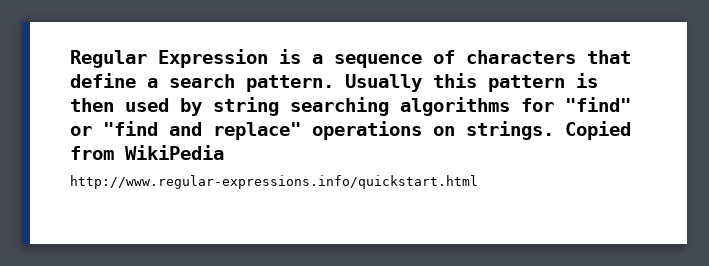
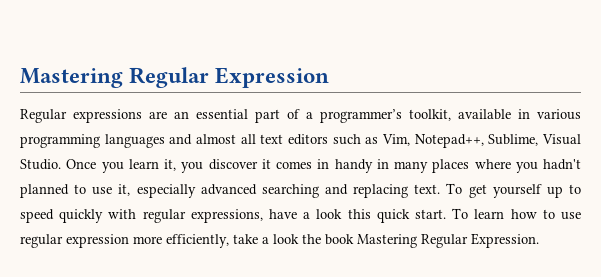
- Regular Expression is a sequence of characters that define a search pattern. Usually this pattern is then used by string searching algorithms for "find" or "find and replace" operations on strings. Copied from WikiPedia
- http://www.regular-expressions.info/quickstart.html
+ Mastering Regular Expression
+ Regular expressions are an essential part of a programmer’s toolkit, available in various programming languages and almost all text editors such as Vim, Notepad++, Sublime, Visual Studio. Once you learn it, you discover it comes in handy in many places where you hadn't planned to use it, especially advanced searching and replacing text. To get yourself up to speed quickly with regular expressions, have a look this quick start. To learn how to use regular expression more efficiently, take a look the book Mastering Regular Expression.

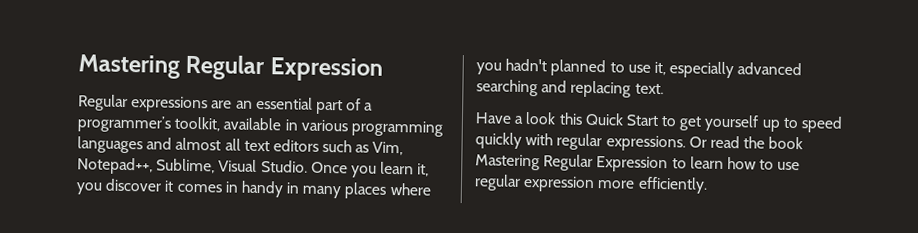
- Once you learn it, you discover it comes in handy in many places where you hadn't planned to use it, especially advanced searching and replacing text. To get yourself up to speed quickly with regular expressions, have a look this quick start. To learn how to use regular expression more efficiently, take a look the book Mastering Regular Expression.
+ Once you learn it, you discover it comes in handy in many places where you hadn't planned to use it, especially advanced searching and replacing text.
+ Have a look this Quick Start to get yourself up to speed quickly with regular expressions. Or read the book Mastering Regular Expression to learn how to use regular expression more efficiently.

